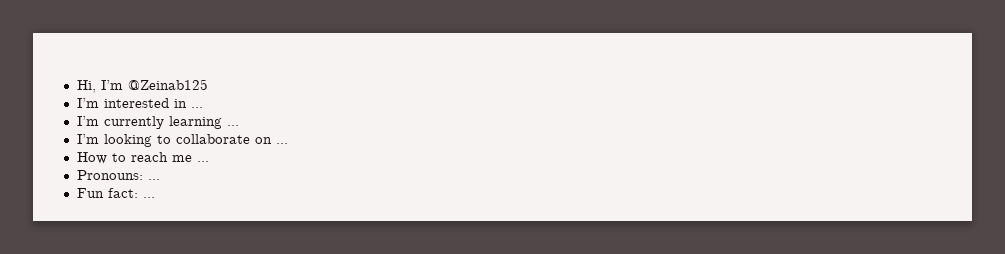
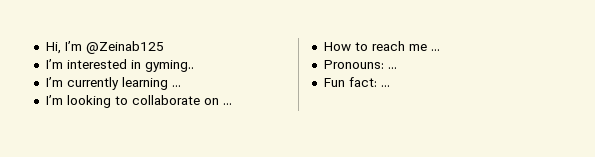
- I’m interested in ...
+ I’m interested in gyming..

